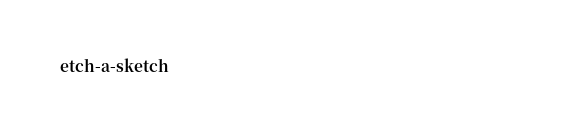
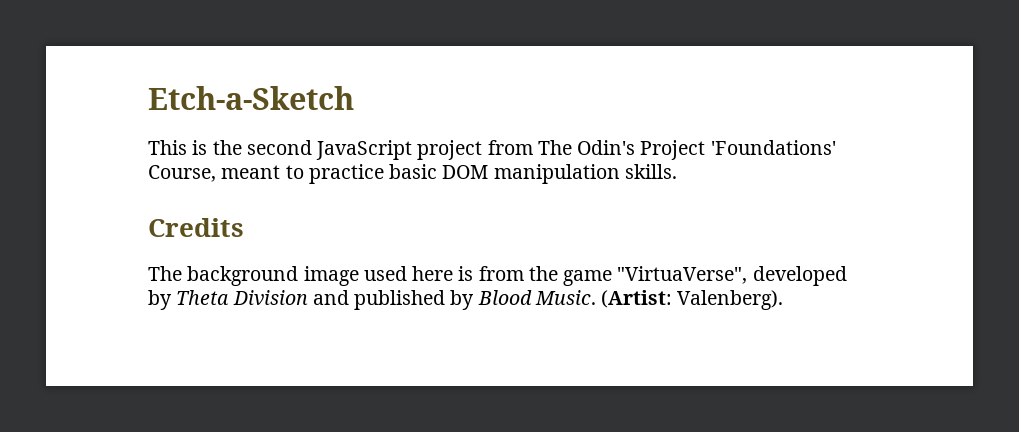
- etch-a-sketch
+ Etch-a-Sketch
+ This is the second JavaScript project from The Odin's Project 'Foundations' Course, meant to practice basic DOM manipulation skills.
+ Credits
+ The background image used here is from the game "VirtuaVerse", developed by Theta Division and published by Blood Music. (Artist: Valenberg).

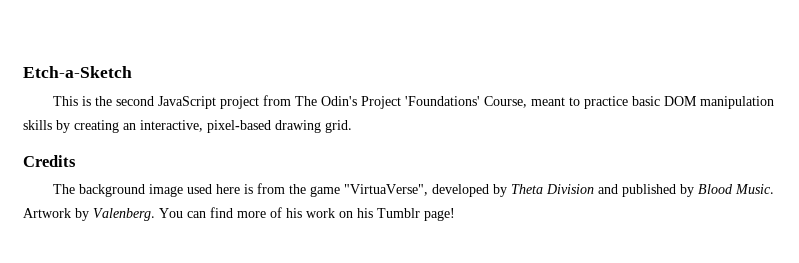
- This is the second JavaScript project from The Odin's Project 'Foundations' Course, meant to practice basic DOM manipulation skills.
+ This is the second JavaScript project from The Odin's Project 'Foundations' Course, meant to practice basic DOM manipulation skills by creating an interactive, pixel-based drawing grid.
- (Artist: Valenberg).
+ Artwork by Valenberg. You can find more of his work on his Tumblr page!

